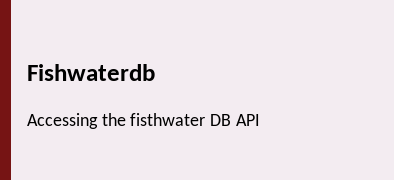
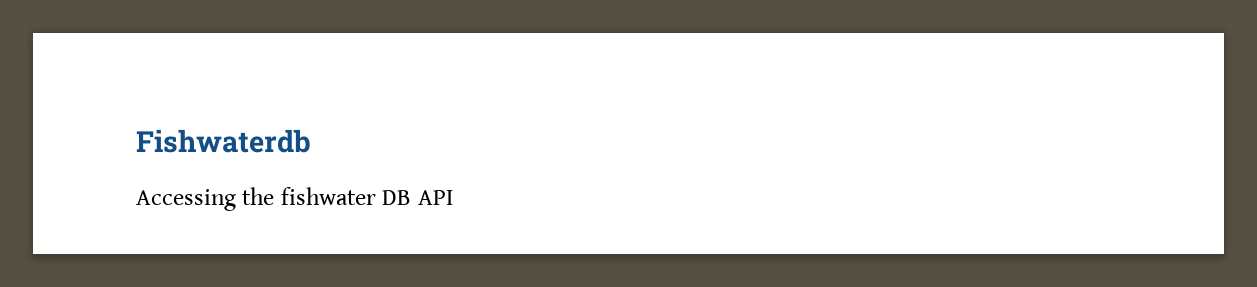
- Accessing the fisthwater DB API
+ Accessing the fishwater DB API

